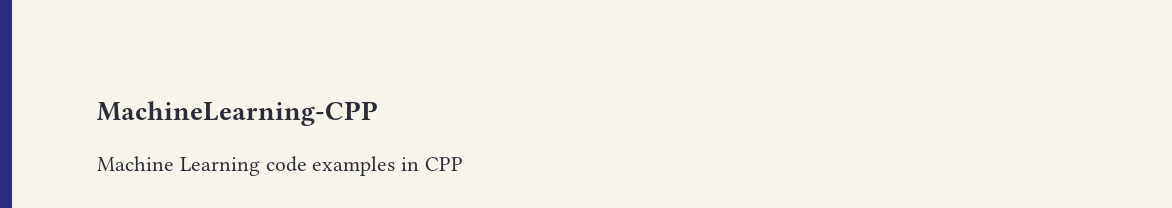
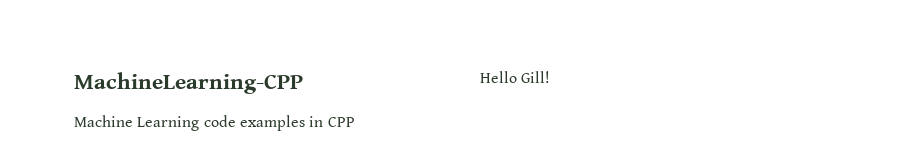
+ Hello Gill!

